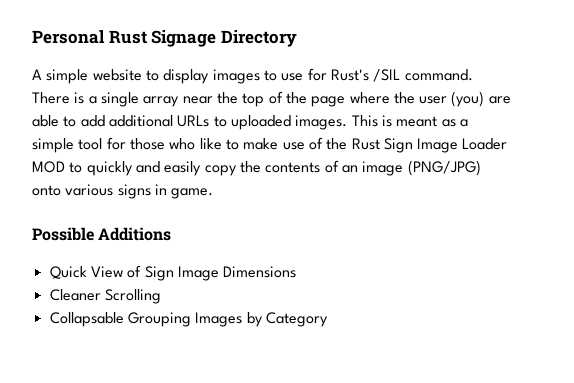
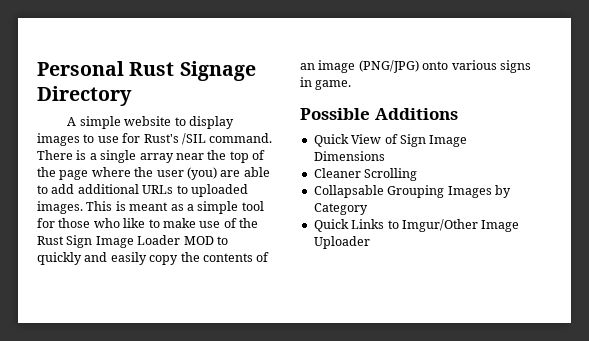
+ Quick Links to Imgur/Other Image Uploader

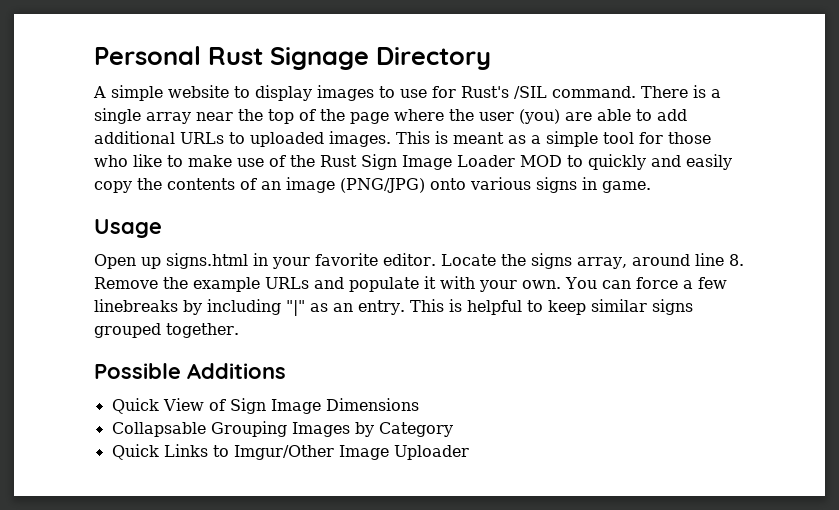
+ Usage
+ Open up signs.html in your favorite editor. Locate the signs array, around line 8. Remove the example URLs and populate it with your own. You can force a few linebreaks by including "|" as an entry. This is helpful to keep similar signs grouped together.
- Cleaner Scrolling

